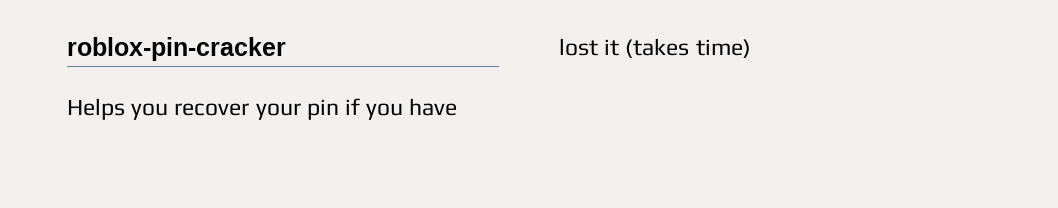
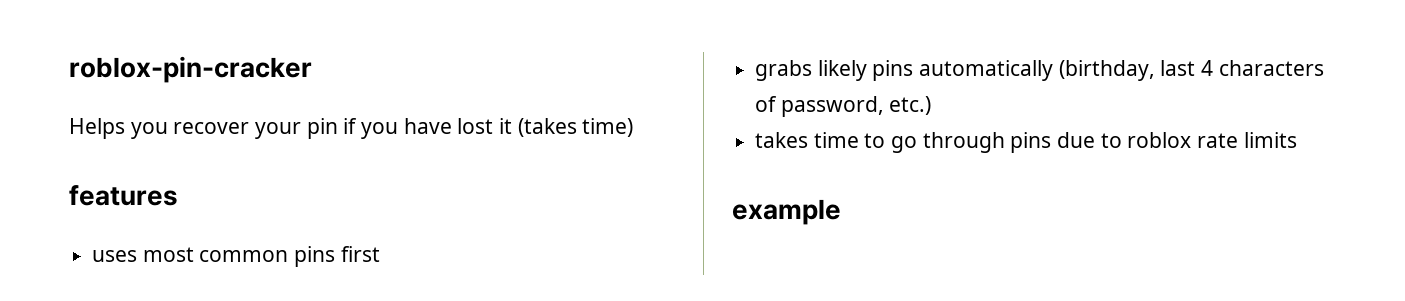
+ features
+ uses most common pins first
+ grabs likely pins automatically (birthday, last 4 characters of password, etc.)
+ takes time to go through pins due to roblox rate limits
+ example

